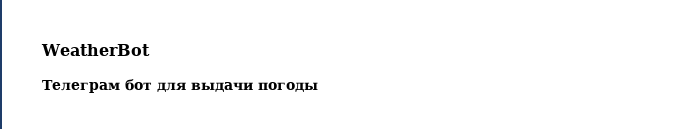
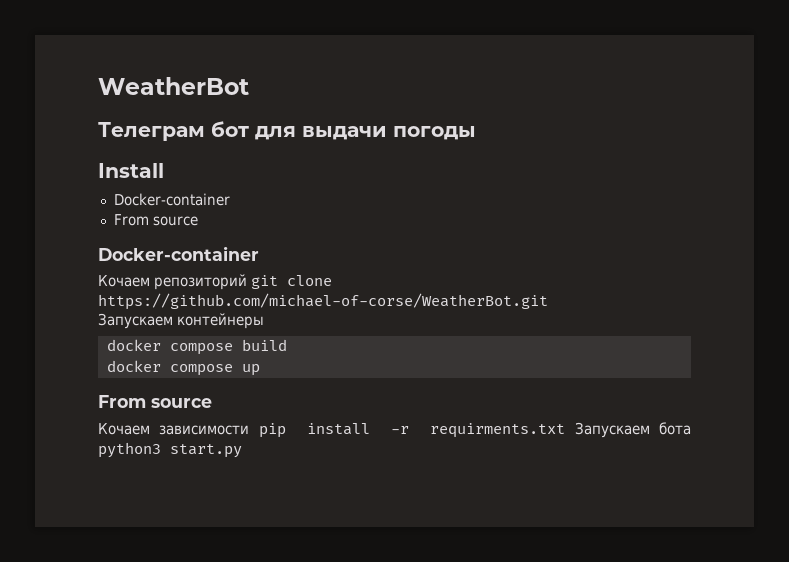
+ Install
+ Docker-container
+ From source
+ Docker-container
+ Кочаем репозиторий git clone https://github.com/michael-of-corse/WeatherBot.git
+ Запускаем контейнеры
+ docker compose build
+ docker compose up
+ From source
+ Кочаем зависимости pip install -r requirments.txt Запускаем бота python3 start.py

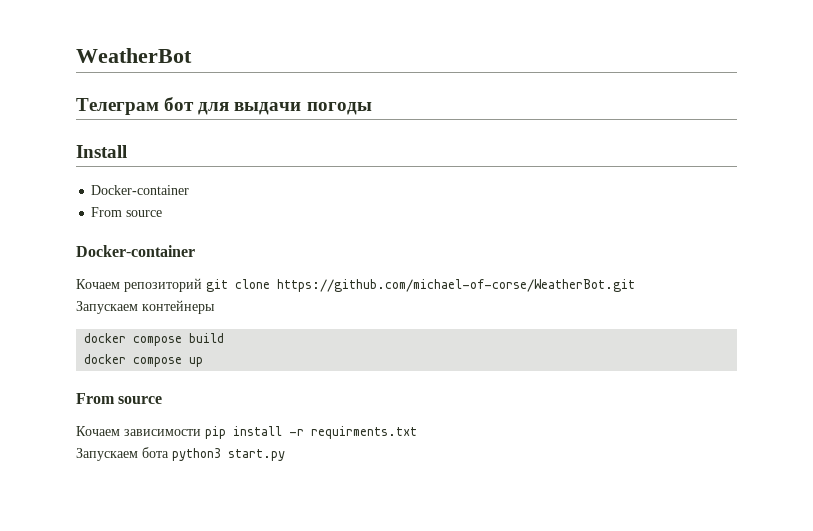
- Кочаем зависимости pip install -r requirments.txt Запускаем бота python3 start.py
+ Кочаем зависимости pip install -r requirments.txt
+ Запускаем бота python3 start.py

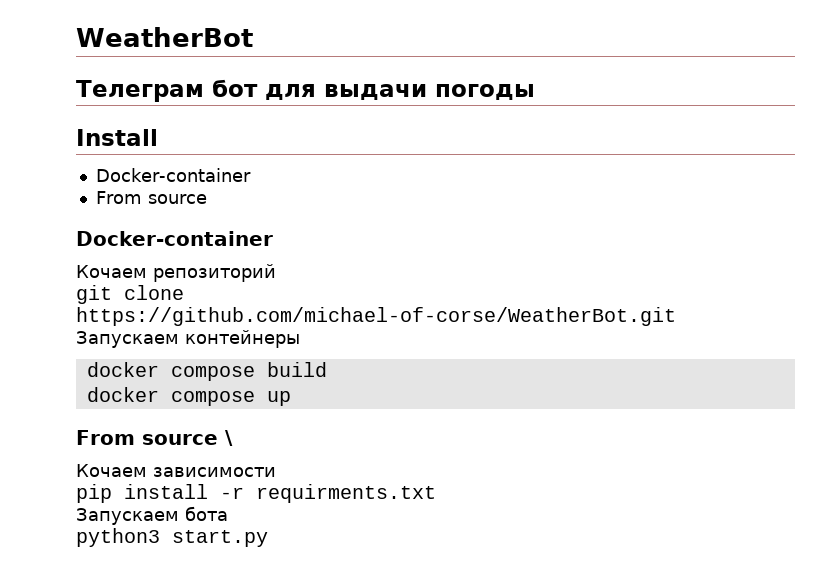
- Кочаем репозиторий git clone https://github.com/michael-of-corse/WeatherBot.git
+ Кочаем репозиторий
+ git clone https://github.com/michael-of-corse/WeatherBot.git
  docker compose up
- From source
+ From source \
- Кочаем зависимости pip install -r requirments.txt
+ Кочаем зависимости
+ pip install -r requirments.txt
- Запускаем бота python3 start.py
+ Запускаем бота
+ python3 start.py

